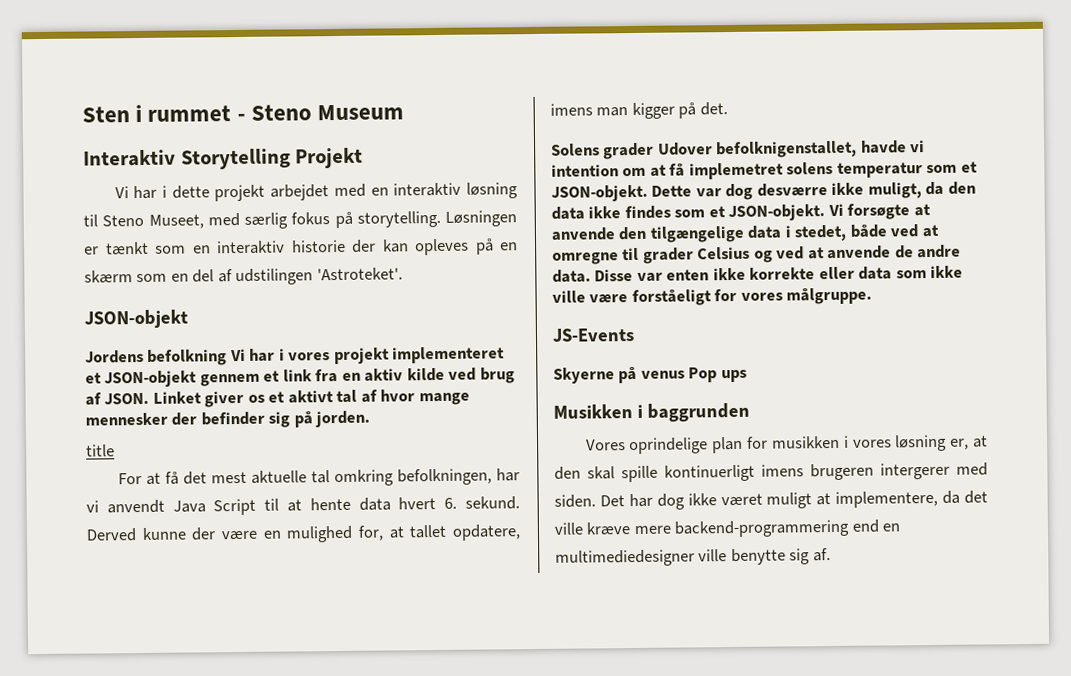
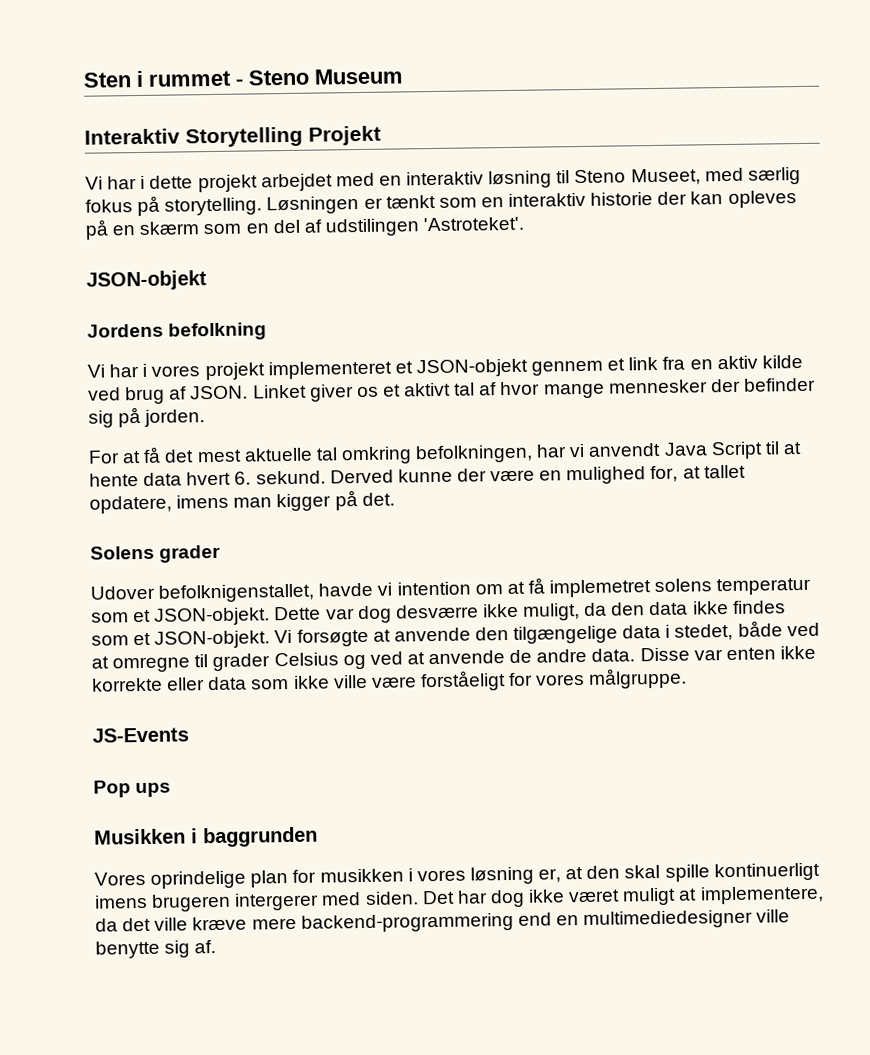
- Jordens befolkning Vi har i vores projekt implementeret et JSON-objekt gennem et link fra en aktiv kilde ved brug af JSON.
+ Jordens befolkning
+ Vi har i vores projekt implementeret et JSON-objekt gennem et link fra en aktiv kilde ved brug af JSON.
- title
- Solens grader Udover befolknigenstallet, havde vi intention om at få implemetret solens temperatur som et JSON-objekt.
+ Solens grader
+ Udover befolknigenstallet, havde vi intention om at få implemetret solens temperatur som et JSON-objekt.
- Skyerne på venus Pop ups
+ Pop ups

